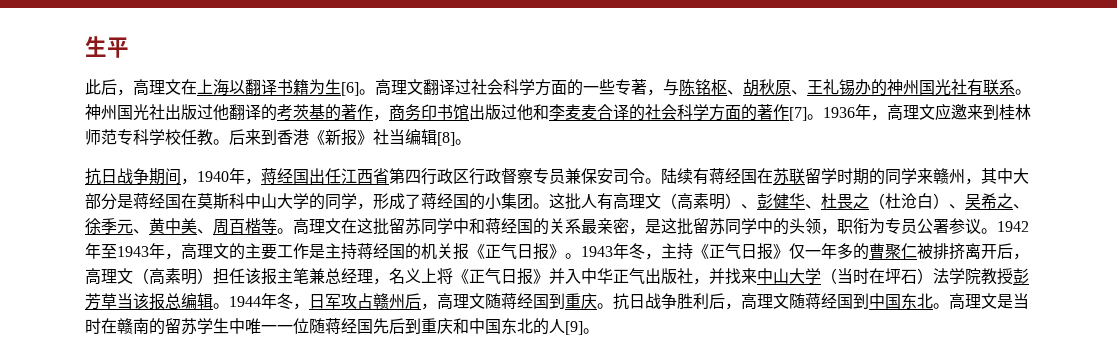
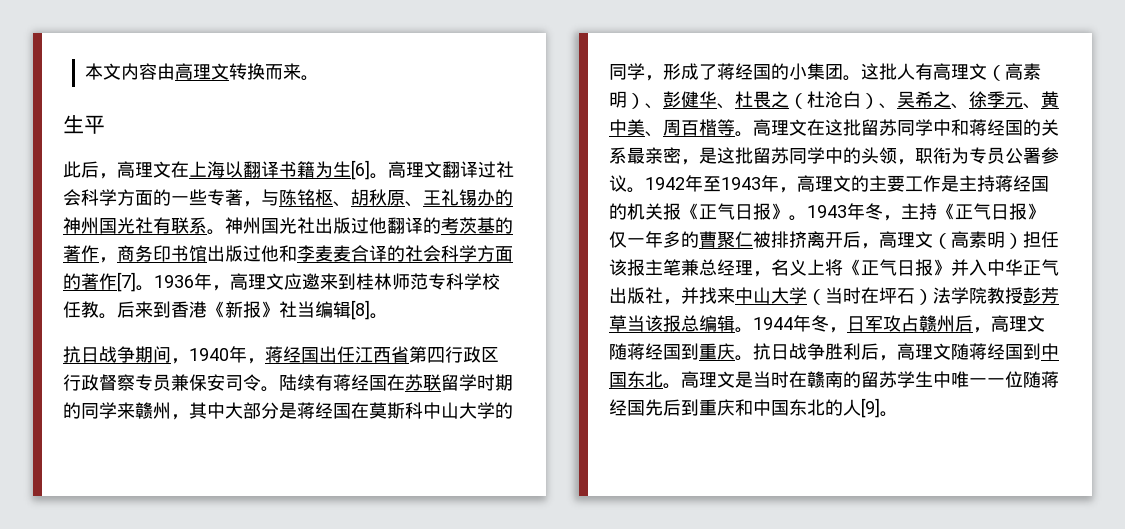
+ 本文内容由高理文转换而来。

